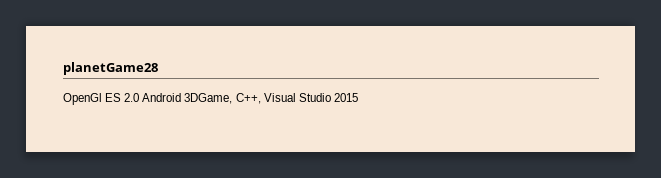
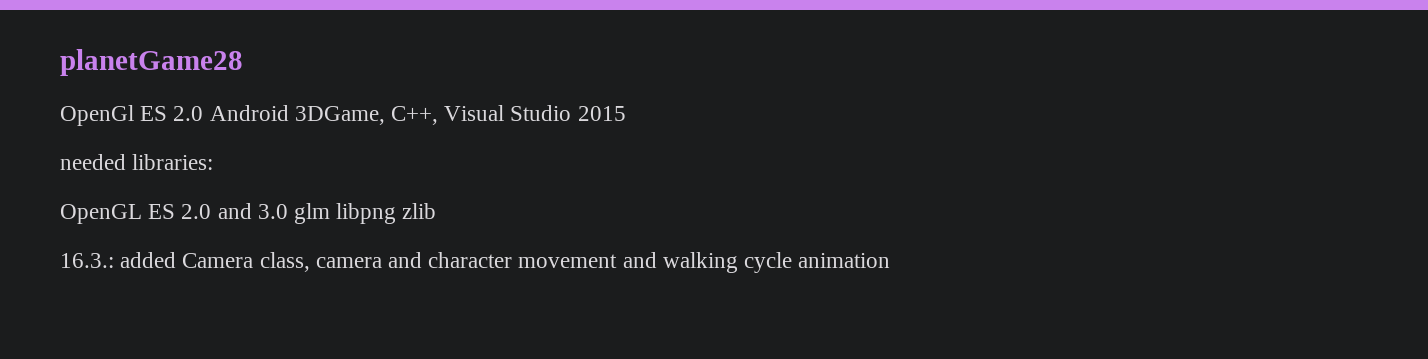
+ needed libraries:
+ OpenGL ES 2.0 and 3.0 glm libpng zlib
+ 16.3.: added Camera class, camera and character movement and walking cycle animation

